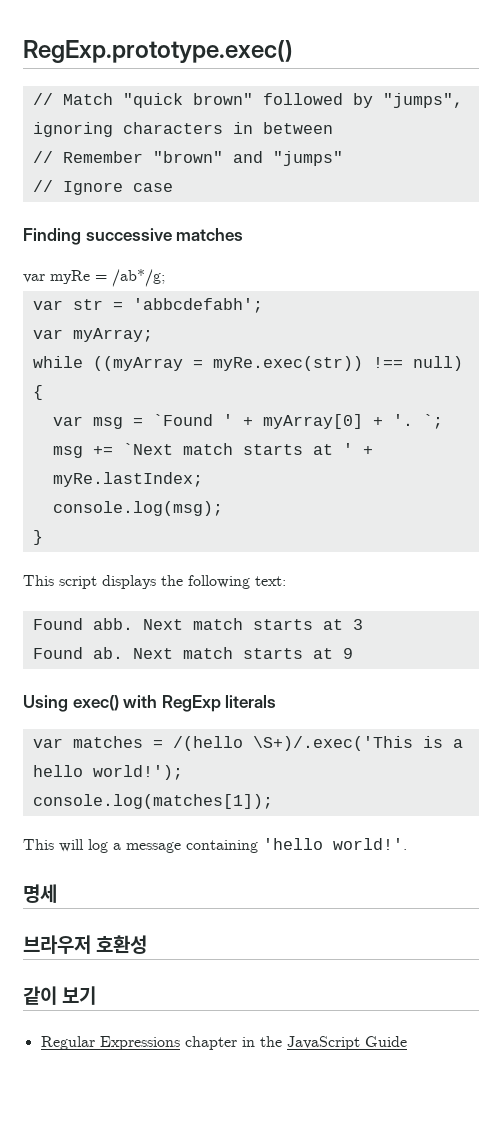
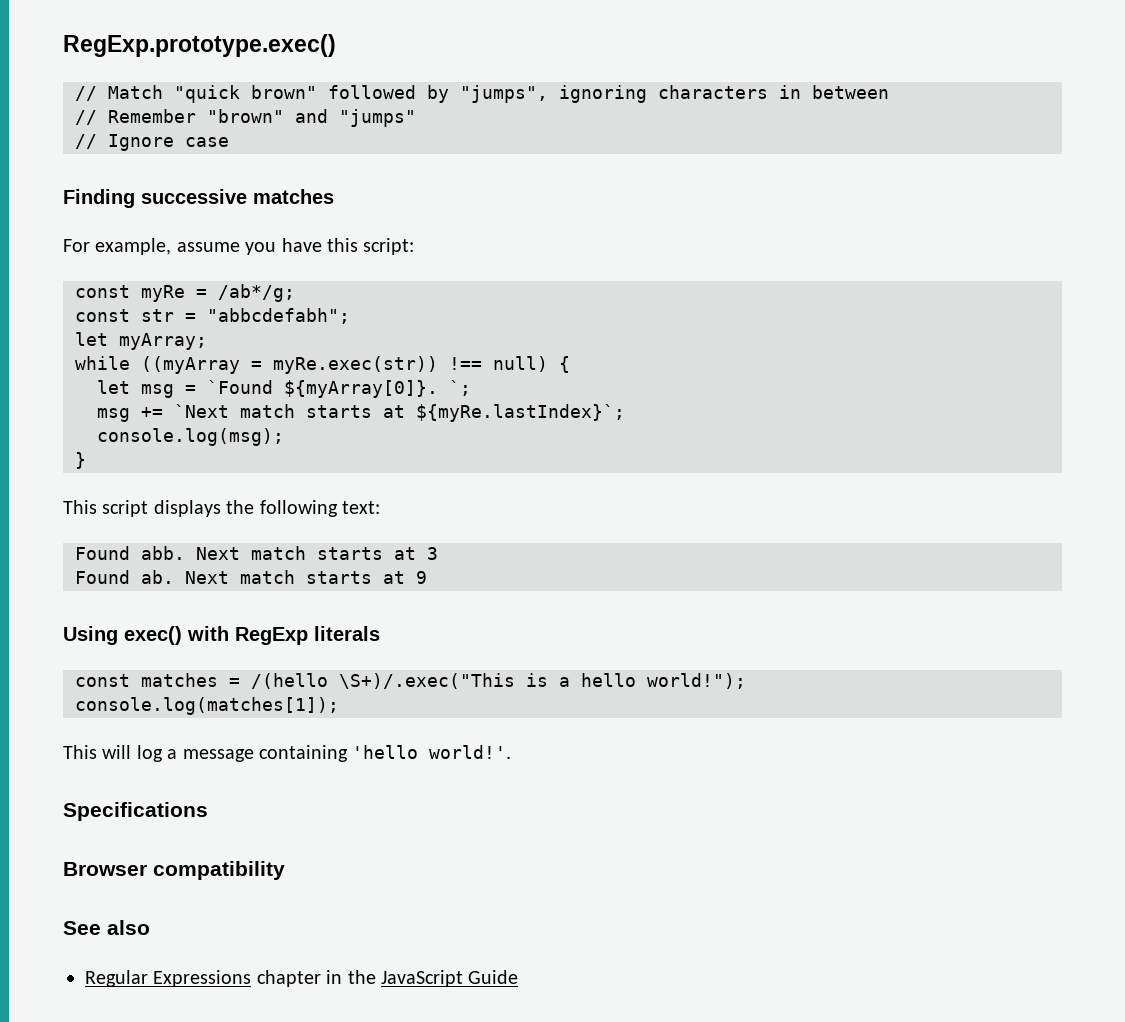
- var myRe = /ab*/g;
+ For example, assume you have this script:
+ const myRe = /ab*/g;
- var str = 'abbcdefabh';
- var myArray;
+ const str = "abbcdefabh";
+ let myArray;
- var msg = `Found ' + myArray[0] + '.
+ let msg = `Found ${myArray[0]}.
- msg += `Next match starts at ' + myRe.lastIndex;
+ msg += `Next match starts at ${myRe.lastIndex}`;
- var matches = /(hello \S+)/.exec('This is a hello world!');
+ const matches = /(hello \S+)/.exec("This is a hello world!");
- 명세
- 브라우저 호환성
- 같이 보기
+ Specifications
+ Browser compatibility
+ See also

